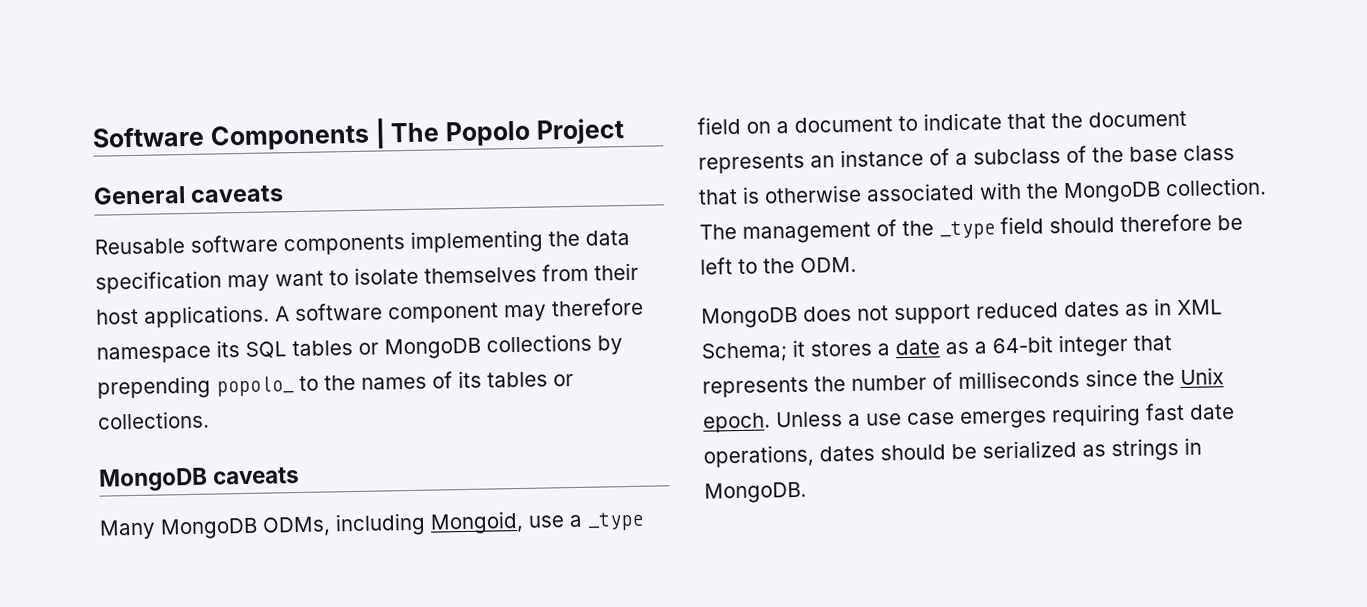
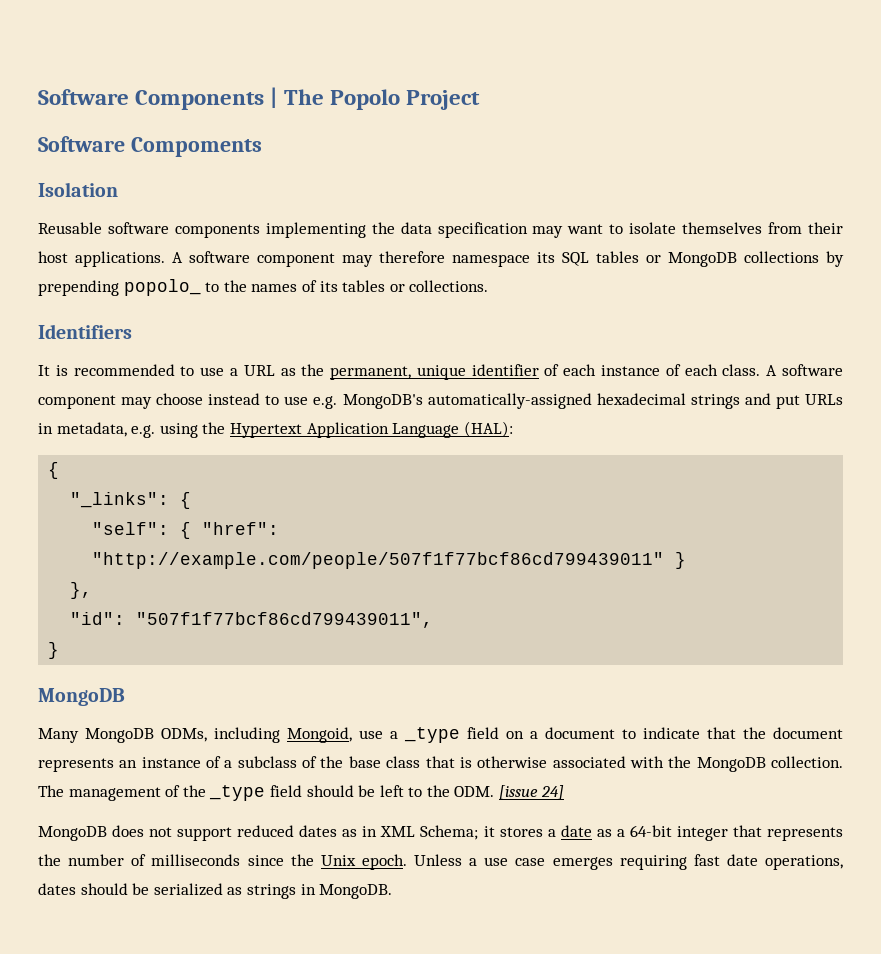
- General caveats
+ Software Compoments
+ Isolation
- MongoDB caveats
+ Identifiers
+ It is recommended to use a URL as the permanent, unique identifier of each instance of each class. A software component may choose instead to use e.g. MongoDB's automatically-assigned hexadecimal strings and put URLs in metadata, e.g. using the Hypertext Application Language (HAL):
+ {
+ "_links": {
+ "self": { "href": "http://example.com/people/507f1f77bcf86cd799439011" }
+ },
+ "id": "507f1f77bcf86cd799439011",
+ }
+ MongoDB
- The management of the _type field should therefore be left to the ODM.
+ The management of the _type field should be left to the ODM. [issue 24]

